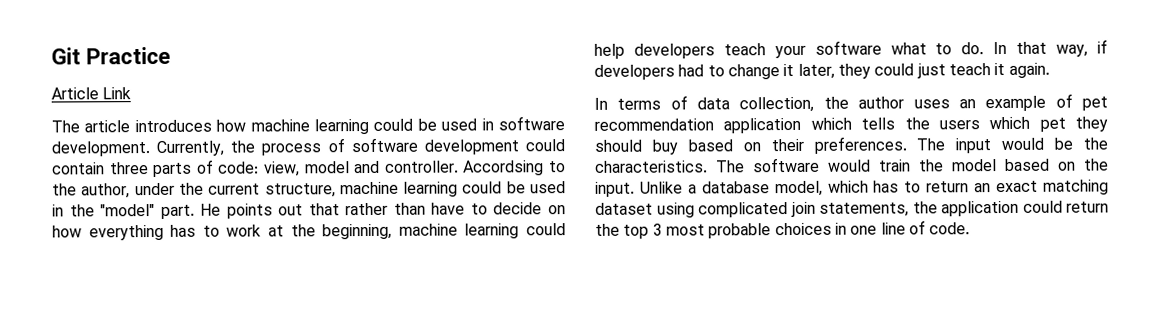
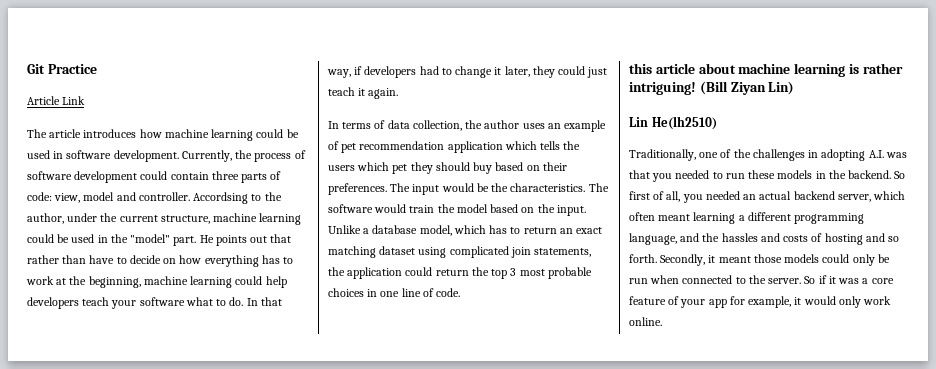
+ this article about machine learning is rather intriguing! (Bill Ziyan Lin)
+ Lin He(lh2510)
+ Traditionally, one of the challenges in adopting A.I. was that you needed to run these models in the backend. So first of all, you needed an actual backend server, which often meant learning a different programming language, and the hassles and costs of hosting and so forth. Secondly, it meant those models could only be run when connected to the server. So if it was a core feature of your app for example, it would only work online.

